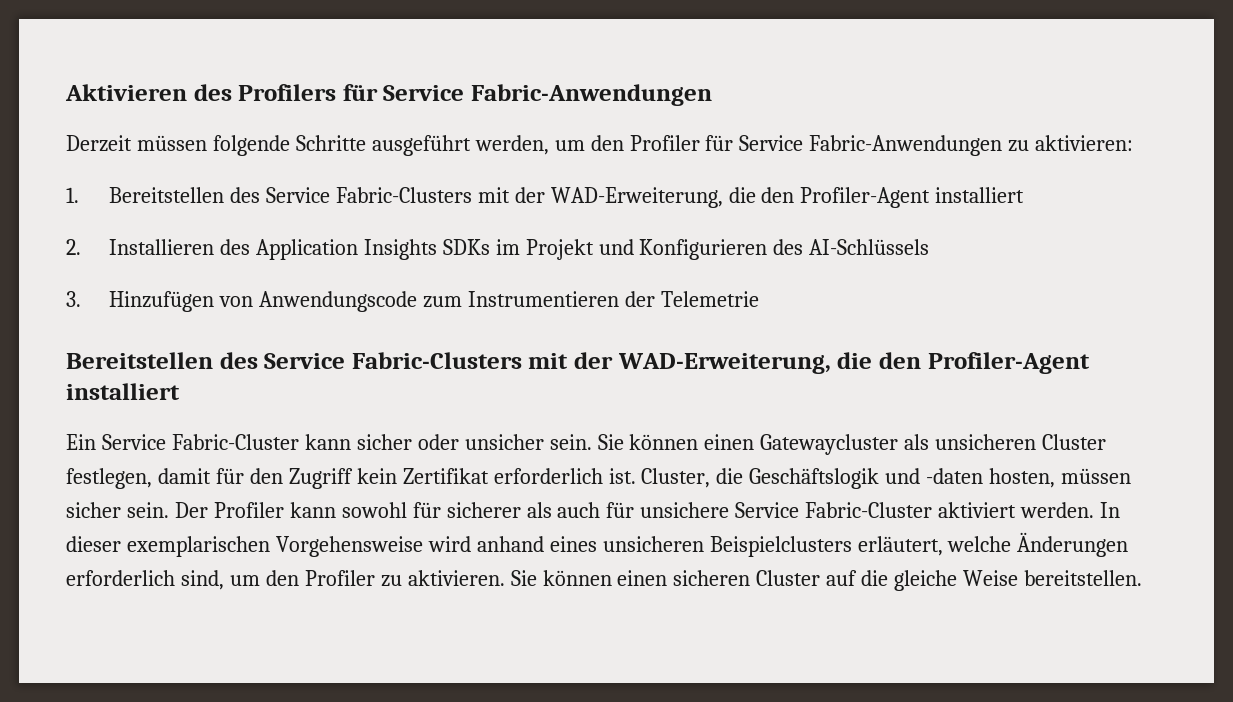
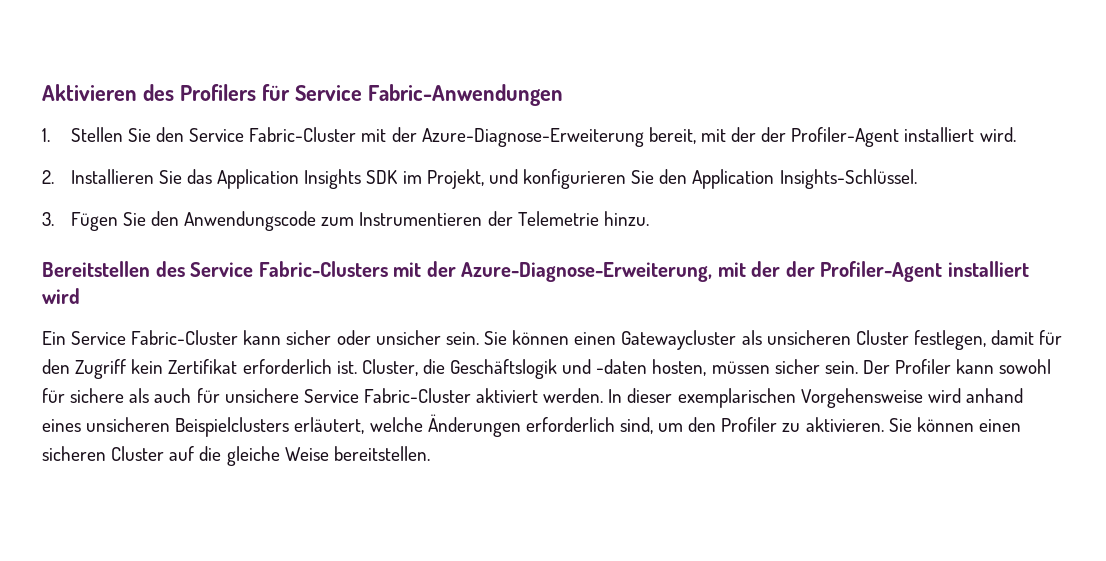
- Derzeit müssen folgende Schritte ausgeführt werden, um den Profiler für Service Fabric-Anwendungen zu aktivieren:
- 1. Bereitstellen des Service Fabric-Clusters mit der WAD-Erweiterung, die den Profiler-Agent installiert
+ 1. Stellen Sie den Service Fabric-Cluster mit der Azure-Diagnose-Erweiterung bereit, mit der der Profiler-Agent installiert wird.
- 2. Installieren des Application Insights SDKs im Projekt und Konfigurieren des AI-Schlüssels
- 3. Hinzufügen von Anwendungscode zum Instrumentieren der Telemetrie
- Bereitstellen des Service Fabric-Clusters mit der WAD-Erweiterung, die den Profiler-Agent installiert
+ 2. Installieren Sie das Application Insights SDK im Projekt, und konfigurieren Sie den Application Insights-Schlüssel.
+ 3. Fügen Sie den Anwendungscode zum Instrumentieren der Telemetrie hinzu.
+ Bereitstellen des Service Fabric-Clusters mit der Azure-Diagnose-Erweiterung, mit der der Profiler-Agent installiert wird
- Der Profiler kann sowohl für sicherer als auch für unsichere Service Fabric-Cluster aktiviert werden.
+ Der Profiler kann sowohl für sichere als auch für unsichere Service Fabric-Cluster aktiviert werden.

